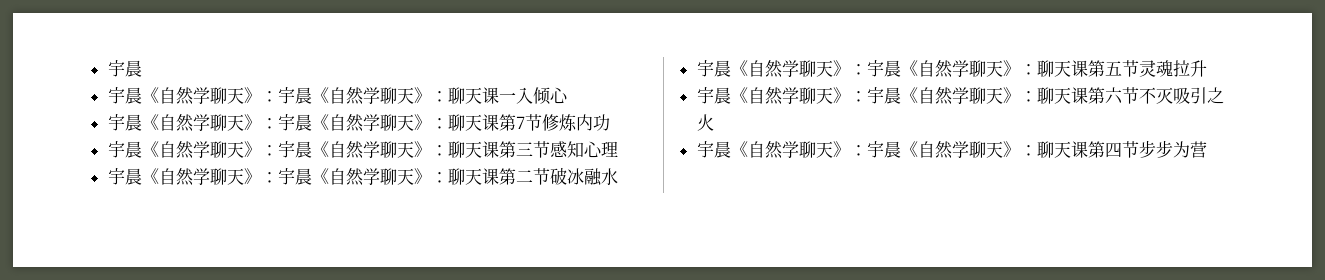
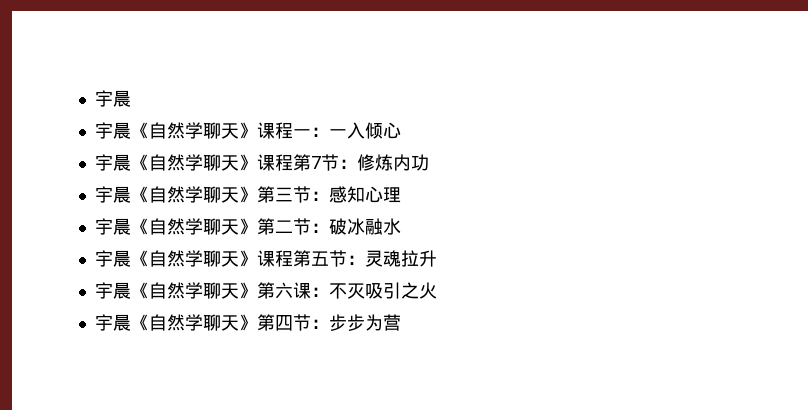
- 宇晨《自然学聊天》：宇晨《自然学聊天》：聊天课一入倾心
+ 宇晨《自然学聊天》课程一：一入倾心
- 宇晨《自然学聊天》：宇晨《自然学聊天》：聊天课第7节修炼内功
+ 宇晨《自然学聊天》课程第7节：修炼内功
- 宇晨《自然学聊天》：宇晨《自然学聊天》：聊天课第三节感知心理
+ 宇晨《自然学聊天》第三节：感知心理
- 宇晨《自然学聊天》：宇晨《自然学聊天》：聊天课第二节破冰融水
+ 宇晨《自然学聊天》第二节：破冰融水
- 宇晨《自然学聊天》：宇晨《自然学聊天》：聊天课第五节灵魂拉升
+ 宇晨《自然学聊天》课程第五节：灵魂拉升
- 宇晨《自然学聊天》：宇晨《自然学聊天》：聊天课第六节不灭吸引之火
+ 宇晨《自然学聊天》第六课：不灭吸引之火
- 宇晨《自然学聊天》：宇晨《自然学聊天》：聊天课第四节步步为营
+ 宇晨《自然学聊天》第四节：步步为营

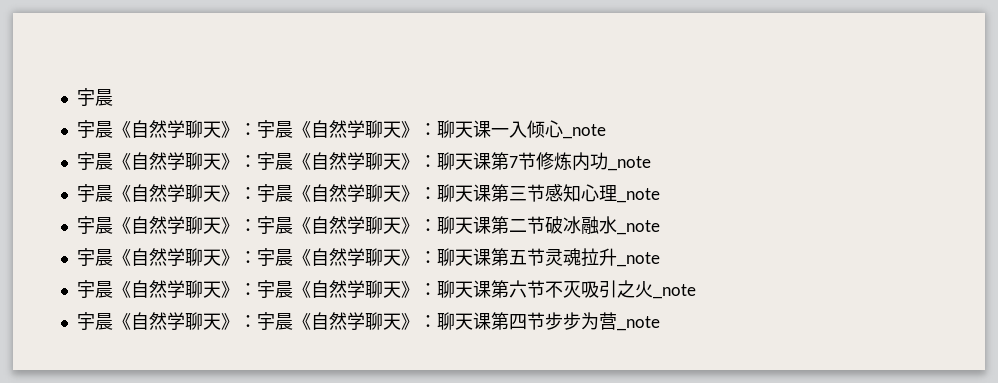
- 宇晨《自然学聊天》课程一：一入倾心
- 宇晨《自然学聊天》课程第7节：修炼内功
- 宇晨《自然学聊天》第三节：感知心理
- 宇晨《自然学聊天》第二节：破冰融水
- 宇晨《自然学聊天》课程第五节：灵魂拉升
- 宇晨《自然学聊天》第六课：不灭吸引之火
- 宇晨《自然学聊天》第四节：步步为营
+ 宇晨《自然学聊天》：宇晨《自然学聊天》：聊天课一入倾心_note
+ 宇晨《自然学聊天》：宇晨《自然学聊天》：聊天课第7节修炼内功_note
+ 宇晨《自然学聊天》：宇晨《自然学聊天》：聊天课第三节感知心理_note
+ 宇晨《自然学聊天》：宇晨《自然学聊天》：聊天课第二节破冰融水_note
+ 宇晨《自然学聊天》：宇晨《自然学聊天》：聊天课第五节灵魂拉升_note
+ 宇晨《自然学聊天》：宇晨《自然学聊天》：聊天课第六节不灭吸引之火_note
+ 宇晨《自然学聊天》：宇晨《自然学聊天》：聊天课第四节步步为营_note

